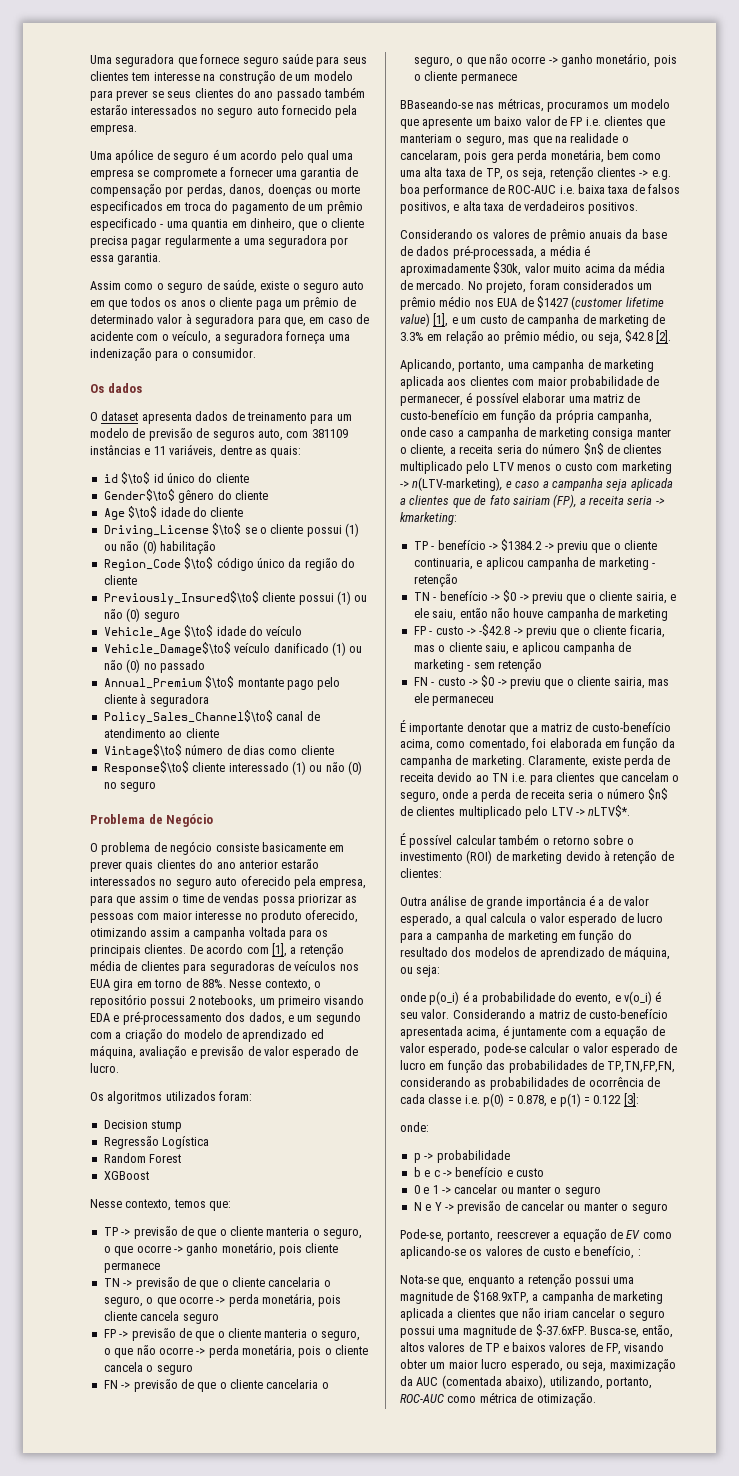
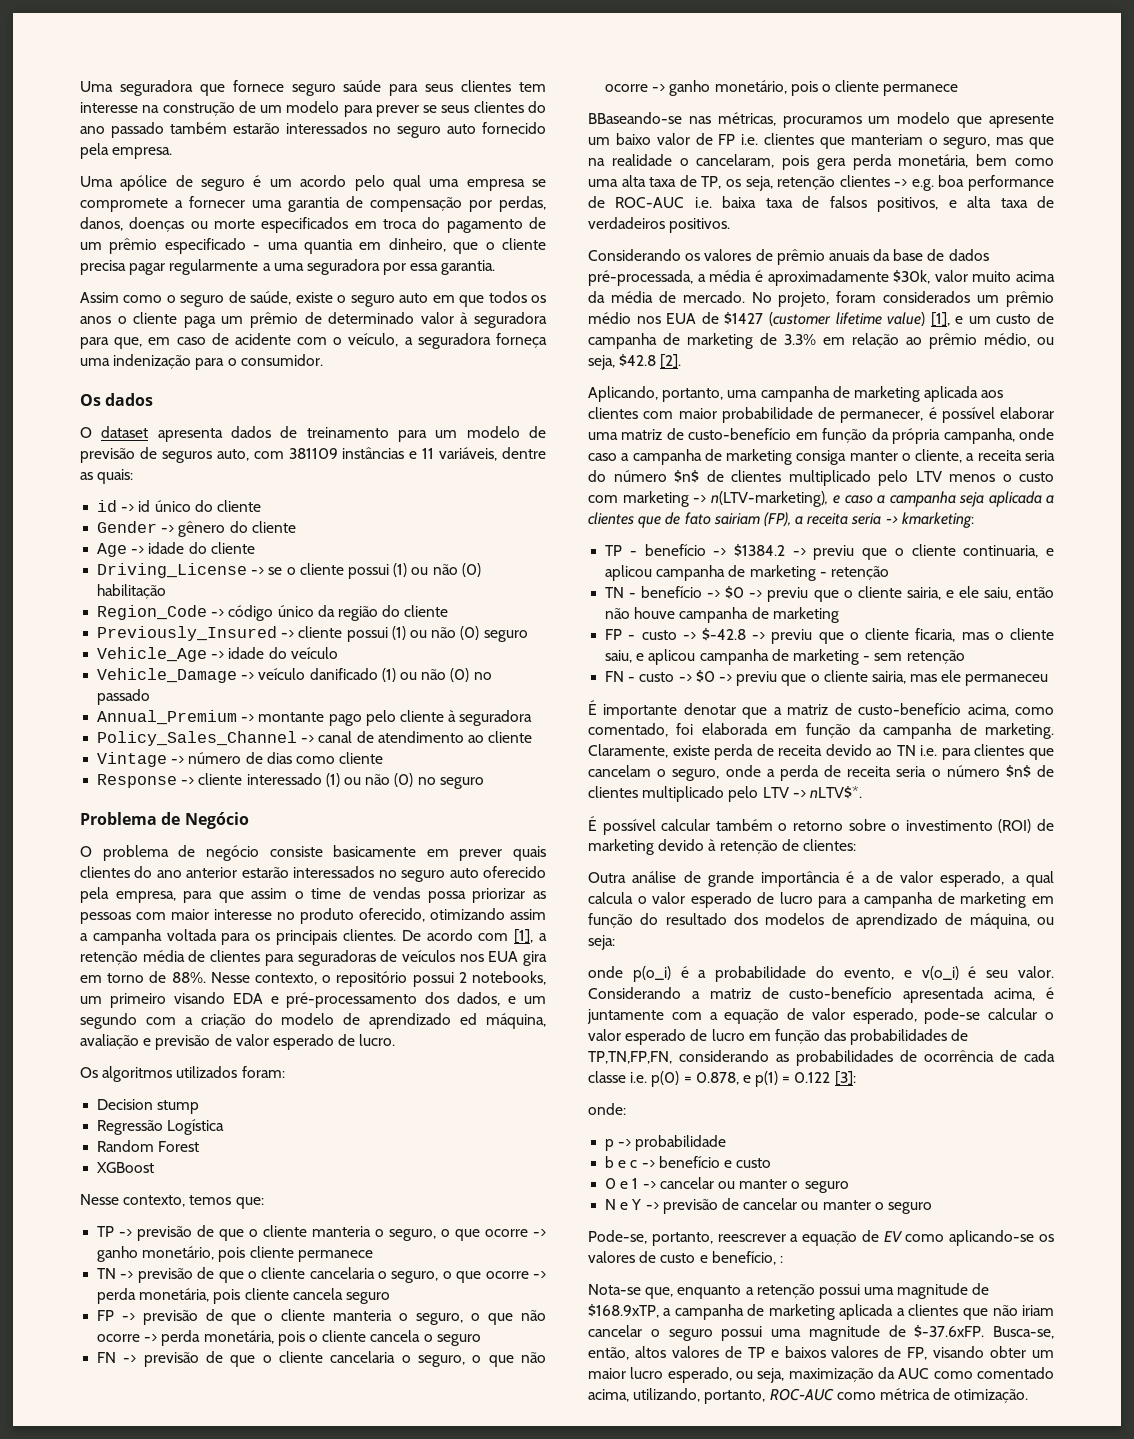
- id $\to$ id único do cliente
+ id -> id único do cliente
- Gender$\to$ gênero do cliente
+ Gender -> gênero do cliente
- Age $\to$ idade do cliente
+ Age -> idade do cliente
- Driving_License $\to$ se o cliente possui (1) ou não (0) habilitação
+ Driving_License -> se o cliente possui (1) ou não (0) habilitação
- Region_Code $\to$ código único da região do cliente
+ Region_Code -> código único da região do cliente
- Previously_Insured$\to$ cliente possui (1) ou não (0) seguro
+ Previously_Insured -> cliente possui (1) ou não (0) seguro
- Vehicle_Age $\to$ idade do veículo
+ Vehicle_Age -> idade do veículo
- Vehicle_Damage$\to$ veículo danificado (1) ou não (0) no passado
+ Vehicle_Damage -> veículo danificado (1) ou não (0) no passado
- Annual_Premium $\to$ montante pago pelo cliente à seguradora
+ Annual_Premium -> montante pago pelo cliente à seguradora
- Policy_Sales_Channel$\to$ canal de atendimento ao cliente
+ Policy_Sales_Channel -> canal de atendimento ao cliente
- Vintage$\to$ número de dias como cliente
+ Vintage -> número de dias como cliente
- Response$\to$ cliente interessado (1) ou não (0) no seguro
+ Response -> cliente interessado (1) ou não (0) no seguro
- FP - custo -> -$42.8 -> previu que o cliente ficaria, mas o cliente saiu, e aplicou campanha de marketing - sem retenção
+ FP - custo -> $-42.8 -> previu que o cliente ficaria, mas o cliente saiu, e aplicou campanha de marketing - sem retenção
- Nota-se que, enquanto a retenção possui uma magnitude de $168.9xTP, a campanha de marketing aplicada a clientes que não iriam cancelar o seguro possui uma magnitude de $-37.6xFP. Busca-se, então, altos valores de TP e baixos valores de FP, visando obter um maior lucro esperado, ou seja, maximização da AUC (comentada abaixo), utilizando, portanto, ROC-AUC como métrica de otimização.
+ Nota-se que, enquanto a retenção possui uma magnitude de $168.9xTP, a campanha de marketing aplicada a clientes que não iriam cancelar o seguro possui uma magnitude de $-37.6xFP. Busca-se, então, altos valores de TP e baixos valores de FP, visando obter um maior lucro esperado, ou seja, maximização da AUC como comentado acima, utilizando, portanto, ROC-AUC como métrica de otimização.

